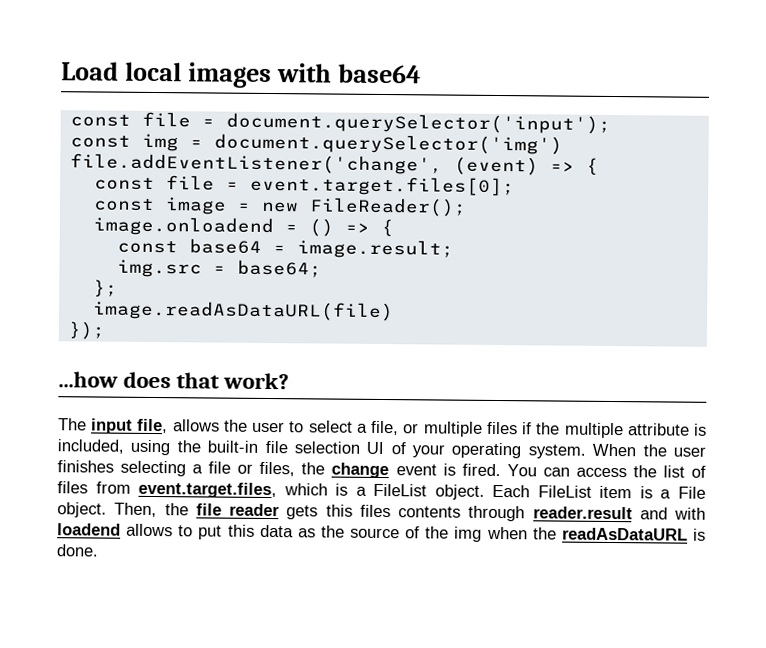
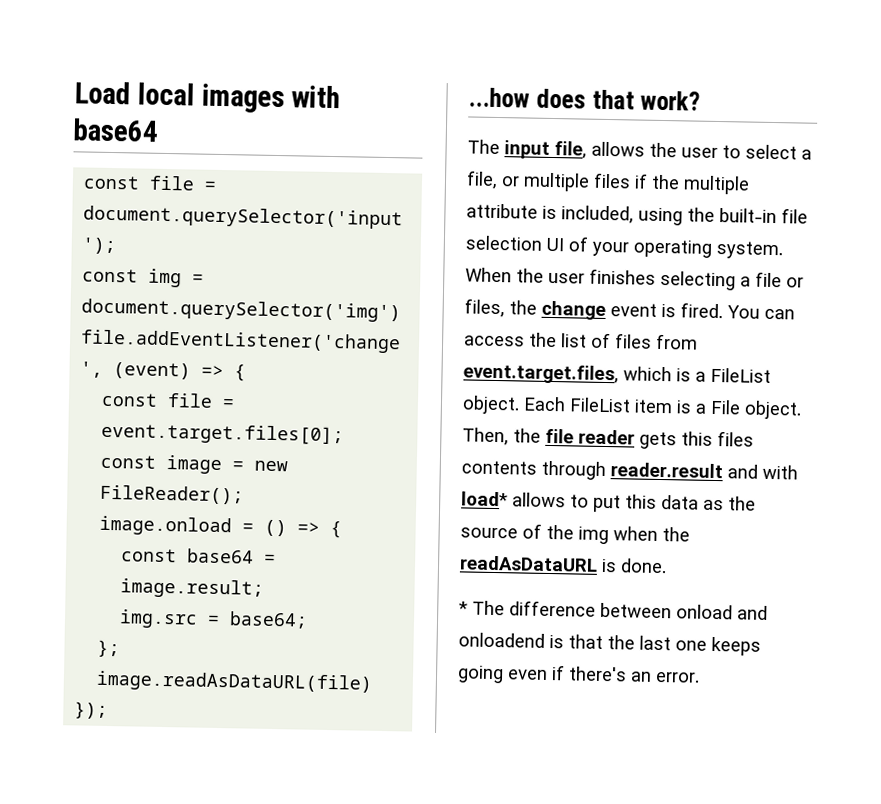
- image.onloadend = () => {
+ image.onload = () => {
- Then, the file reader gets this files contents through reader.result and with loadend allows to put this data as the source of the img when the readAsDataURL is done.
+ Then, the file reader gets this files contents through reader.result and with load* allows to put this data as the source of the img when the readAsDataURL is done.
+ * The difference between onload and onloadend is that the last one keeps going even if there's an error.

